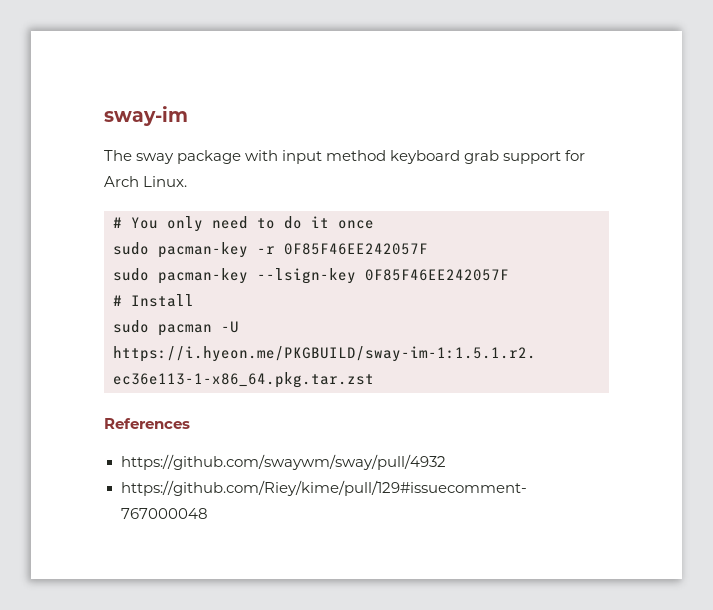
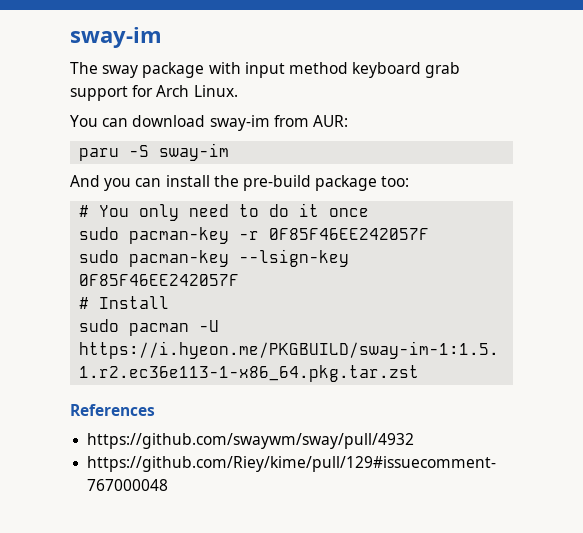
+ You can download sway-im from AUR:
+ paru -S sway-im
+ And you can install the pre-build package too:

